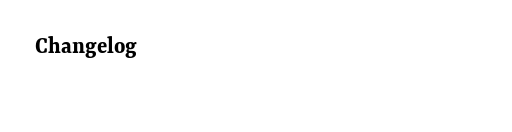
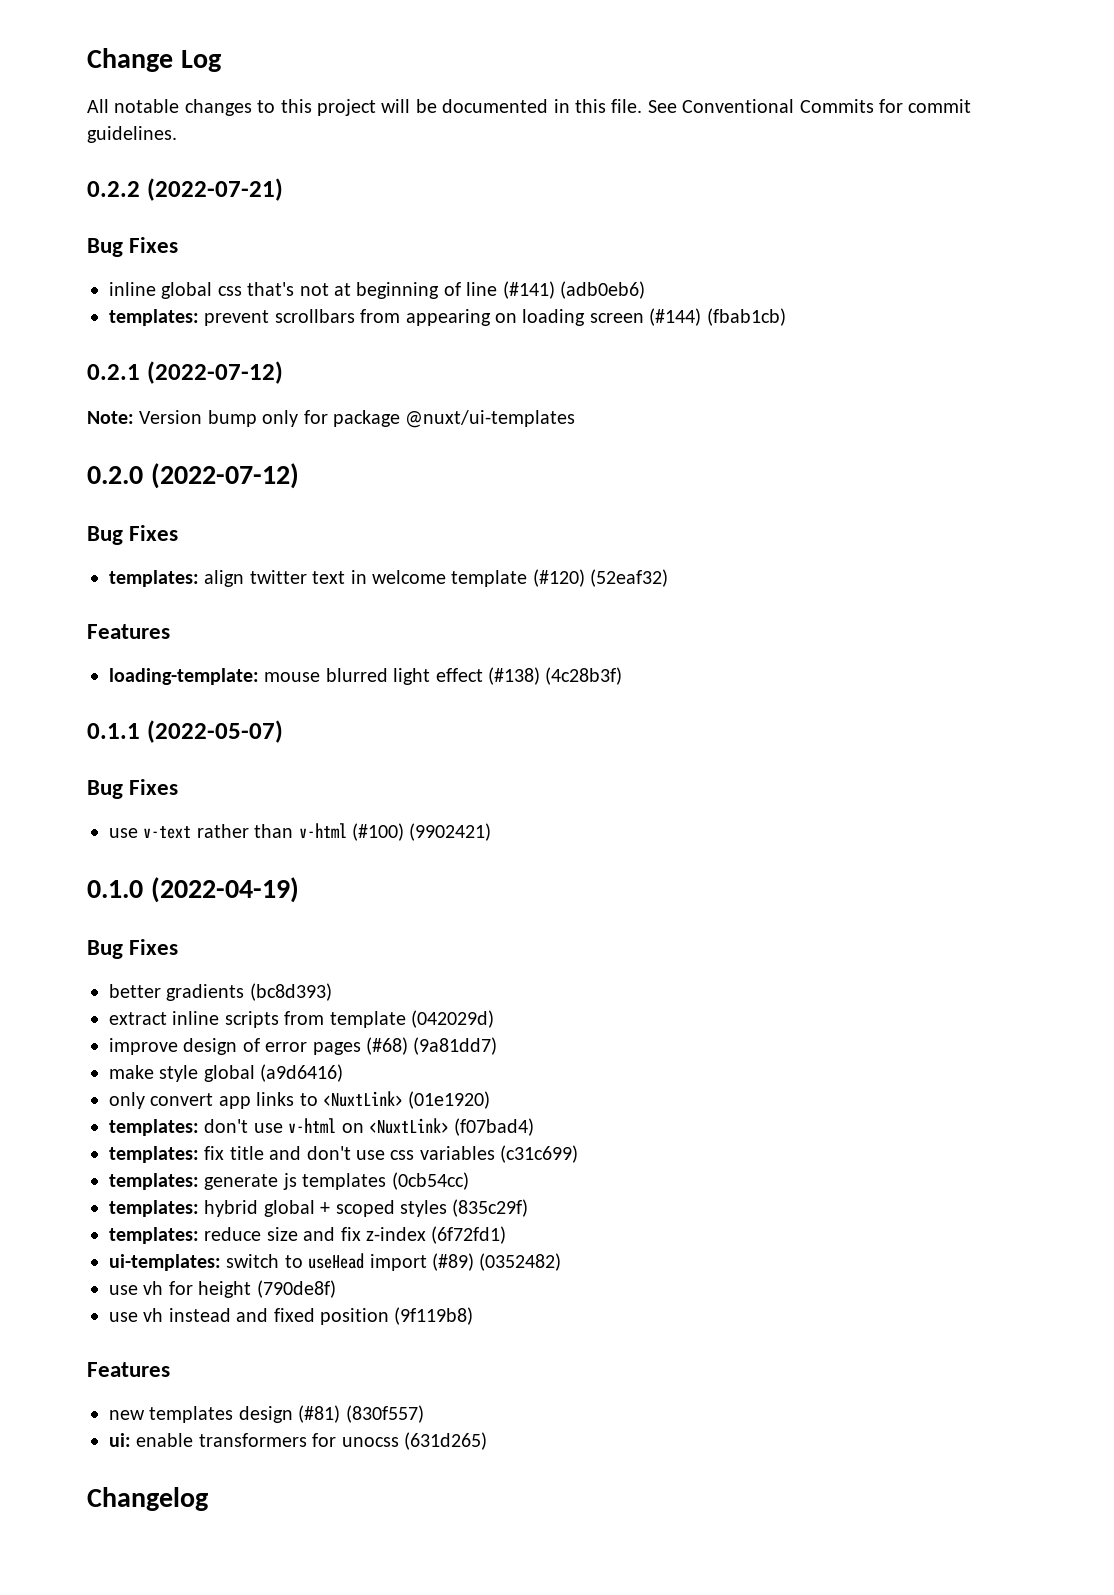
+ Change Log
+ All notable changes to this project will be documented in this file. See Conventional Commits for commit guidelines.
+ 0.2.2 (2022-07-21)
+ Bug Fixes
+ inline global css that's not at beginning of line (#141) (adb0eb6)
+ templates: prevent scrollbars from appearing on loading screen (#144) (fbab1cb)
+ 0.2.1 (2022-07-12)
+ Note: Version bump only for package @nuxt/ui-templates
+ 0.2.0 (2022-07-12)
+ Bug Fixes
+ templates: align twitter text in welcome template (#120) (52eaf32)
+ Features
+ loading-template: mouse blurred light effect (#138) (4c28b3f)
+ 0.1.1 (2022-05-07)
+ Bug Fixes
+ use v-text rather than v-html (#100) (9902421)
+ 0.1.0 (2022-04-19)
+ Bug Fixes
+ better gradients (bc8d393)
+ extract inline scripts from template (042029d)
+ improve design of error pages (#68) (9a81dd7)
+ make style global (a9d6416)
+ only convert app links to <NuxtLink> (01e1920)
+ templates: don't use v-html on <NuxtLink> (f07bad4)
+ templates: fix title and don't use css variables (c31c699)
+ templates: generate js templates (0cb54cc)
+ templates: hybrid global + scoped styles (835c29f)
+ templates: reduce size and fix z-index (6f72fd1)
+ ui-templates: switch to useHead import (#89) (0352482)
+ use vh for height (790de8f)
+ use vh instead and fixed position (9f119b8)
+ Features
+ new templates design (#81) (830f557)
+ ui: enable transformers for unocss (631d265)

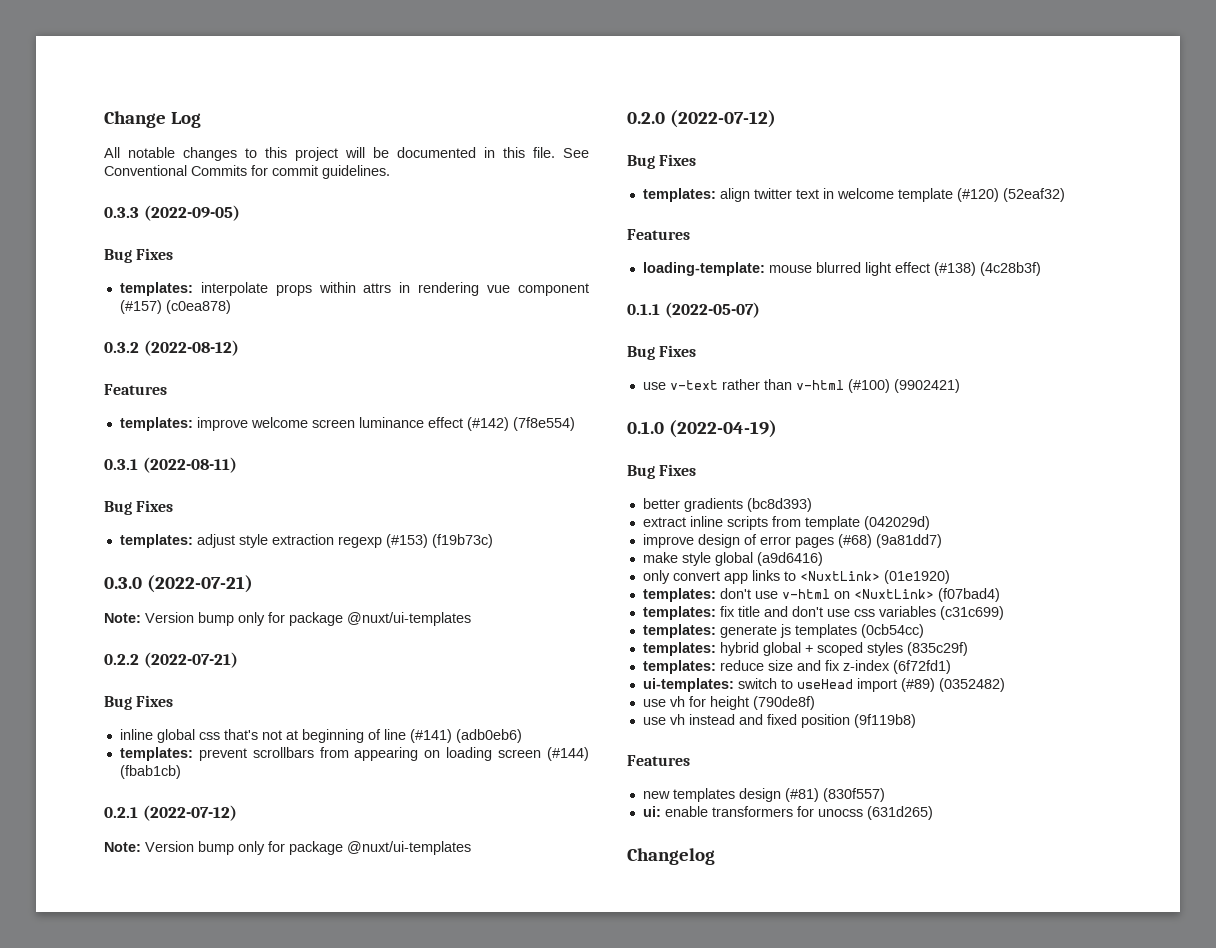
+ 0.3.3 (2022-09-05)
+ Bug Fixes
+ templates: interpolate props within attrs in rendering vue component (#157) (c0ea878)
+ 0.3.2 (2022-08-12)
+ Features
+ templates: improve welcome screen luminance effect (#142) (7f8e554)
+ 0.3.1 (2022-08-11)
+ Bug Fixes
+ templates: adjust style extraction regexp (#153) (f19b73c)
+ 0.3.0 (2022-07-21)
+ Note: Version bump only for package @nuxt/ui-templates

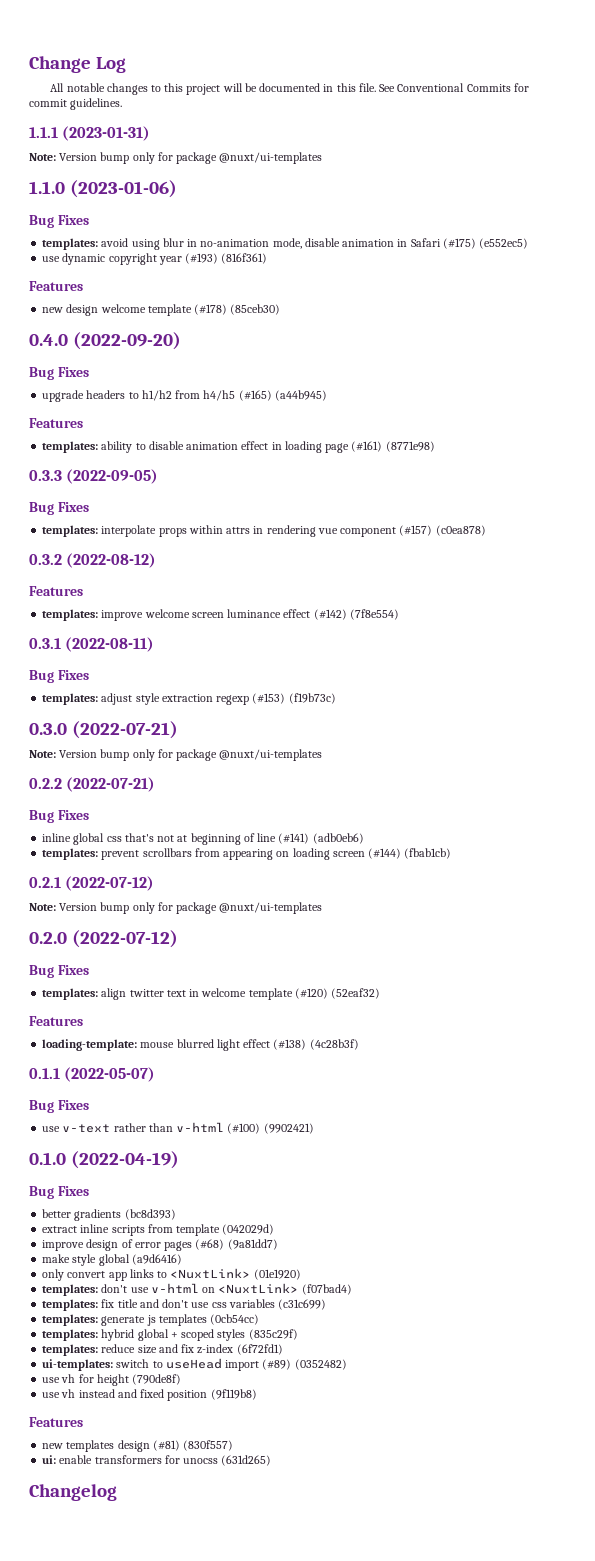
+ 1.1.1 (2023-01-31)
+ Note: Version bump only for package @nuxt/ui-templates
+ 1.1.0 (2023-01-06)
+ Bug Fixes
+ templates: avoid using blur in no-animation mode, disable animation in Safari (#175) (e552ec5)
+ use dynamic copyright year (#193) (816f361)
+ Features
+ new design welcome template (#178) (85ceb30)
+ 0.4.0 (2022-09-20)
+ Bug Fixes
+ upgrade headers to h1/h2 from h4/h5 (#165) (a44b945)
+ Features
+ templates: ability to disable animation effect in loading page (#161) (8771e98)

